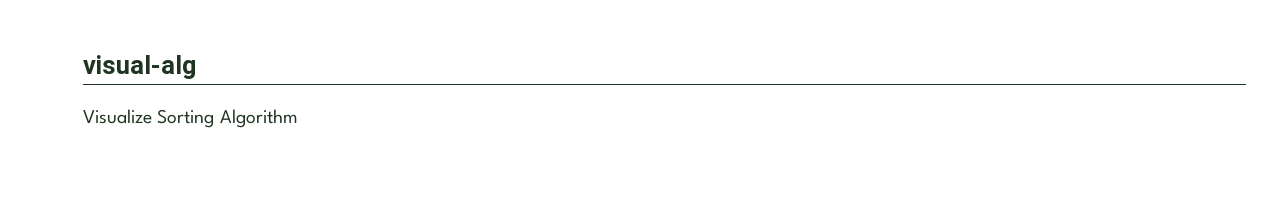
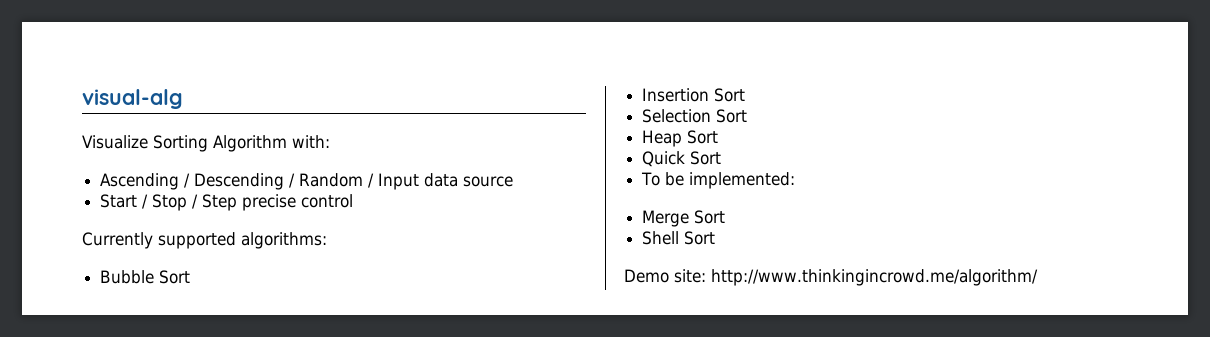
- Visualize Sorting Algorithm
+ Visualize Sorting Algorithm with:
+ Ascending / Descending / Random / Input data source
+ Start / Stop / Step precise control
+ Currently supported algorithms:
+ Bubble Sort
+ Insertion Sort
+ Selection Sort
+ Heap Sort
+ Quick Sort
+ To be implemented:
+ Merge Sort
+ Shell Sort
+ Demo site: http://www.thinkingincrowd.me/algorithm/

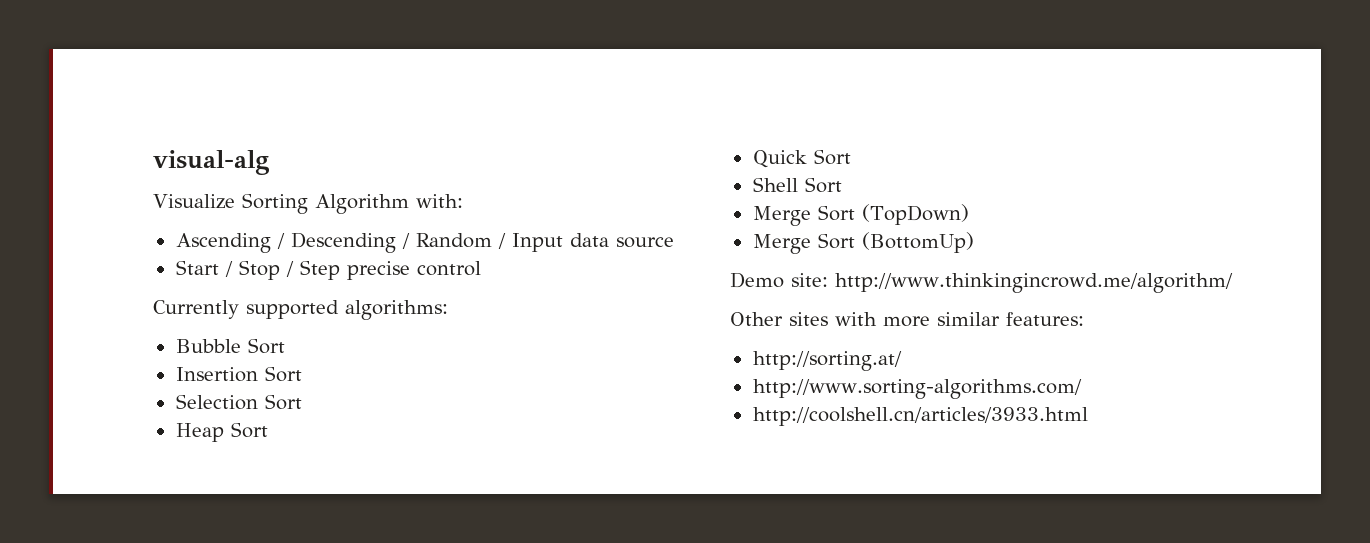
- To be implemented:
- Merge Sort
  Shell Sort
+ Merge Sort (TopDown)
+ Merge Sort (BottomUp)
+ Other sites with more similar features:
+ http://sorting.at/
+ http://www.sorting-algorithms.com/
+ http://coolshell.cn/articles/3933.html

